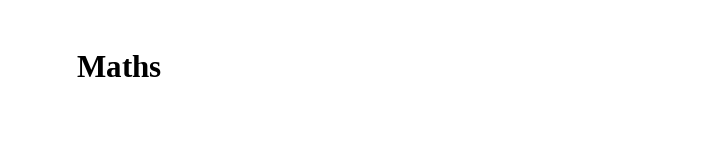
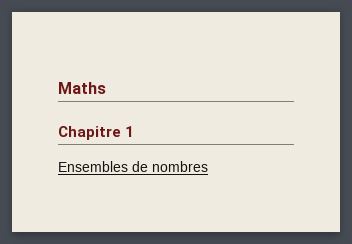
+ Chapitre 1
+ Ensembles de nombres

